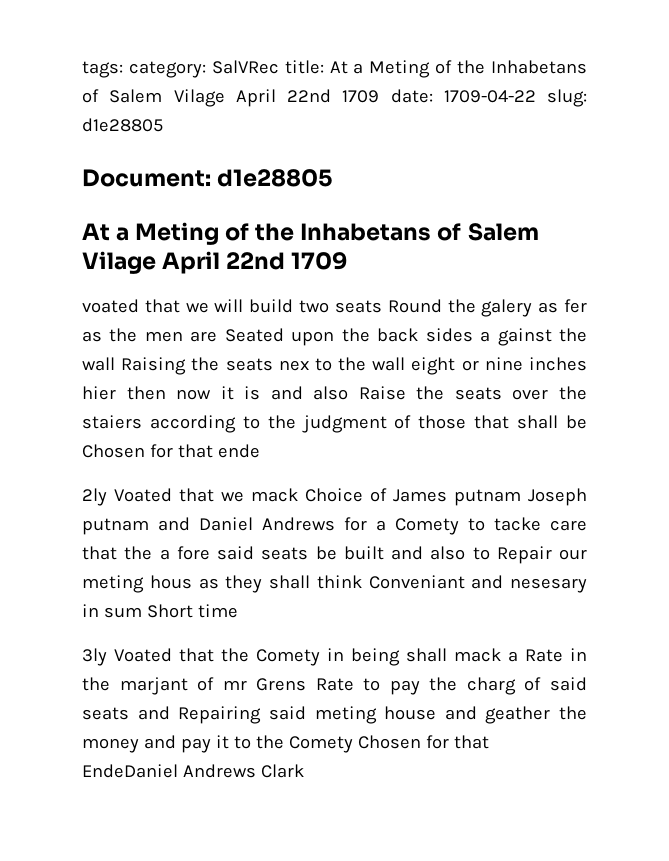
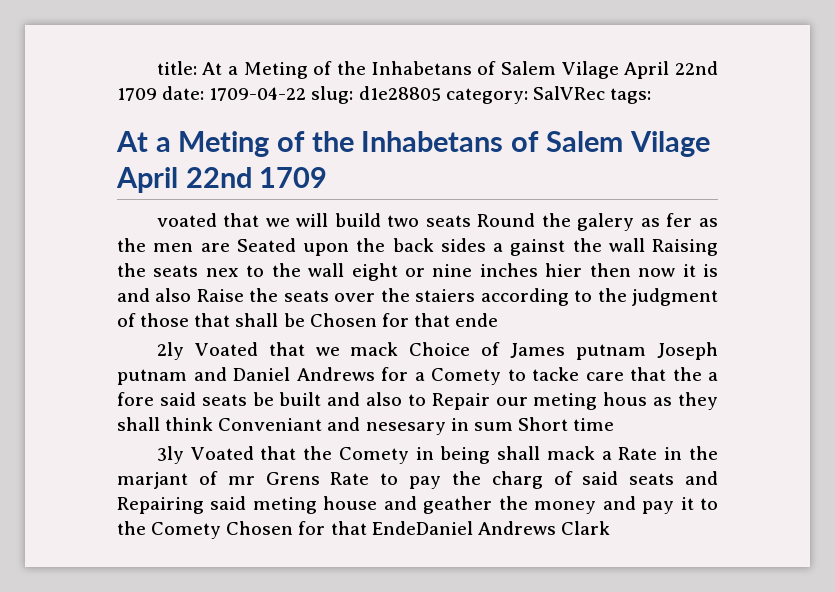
- tags: category: SalVRec title: At a Meting of the Inhabetans of Salem Vilage April 22nd 1709 date: 1709-04-22 slug: d1e28805
- Document: d1e28805
+ title: At a Meting of the Inhabetans of Salem Vilage April 22nd 1709 date: 1709-04-22 slug: d1e28805 category: SalVRec tags:

